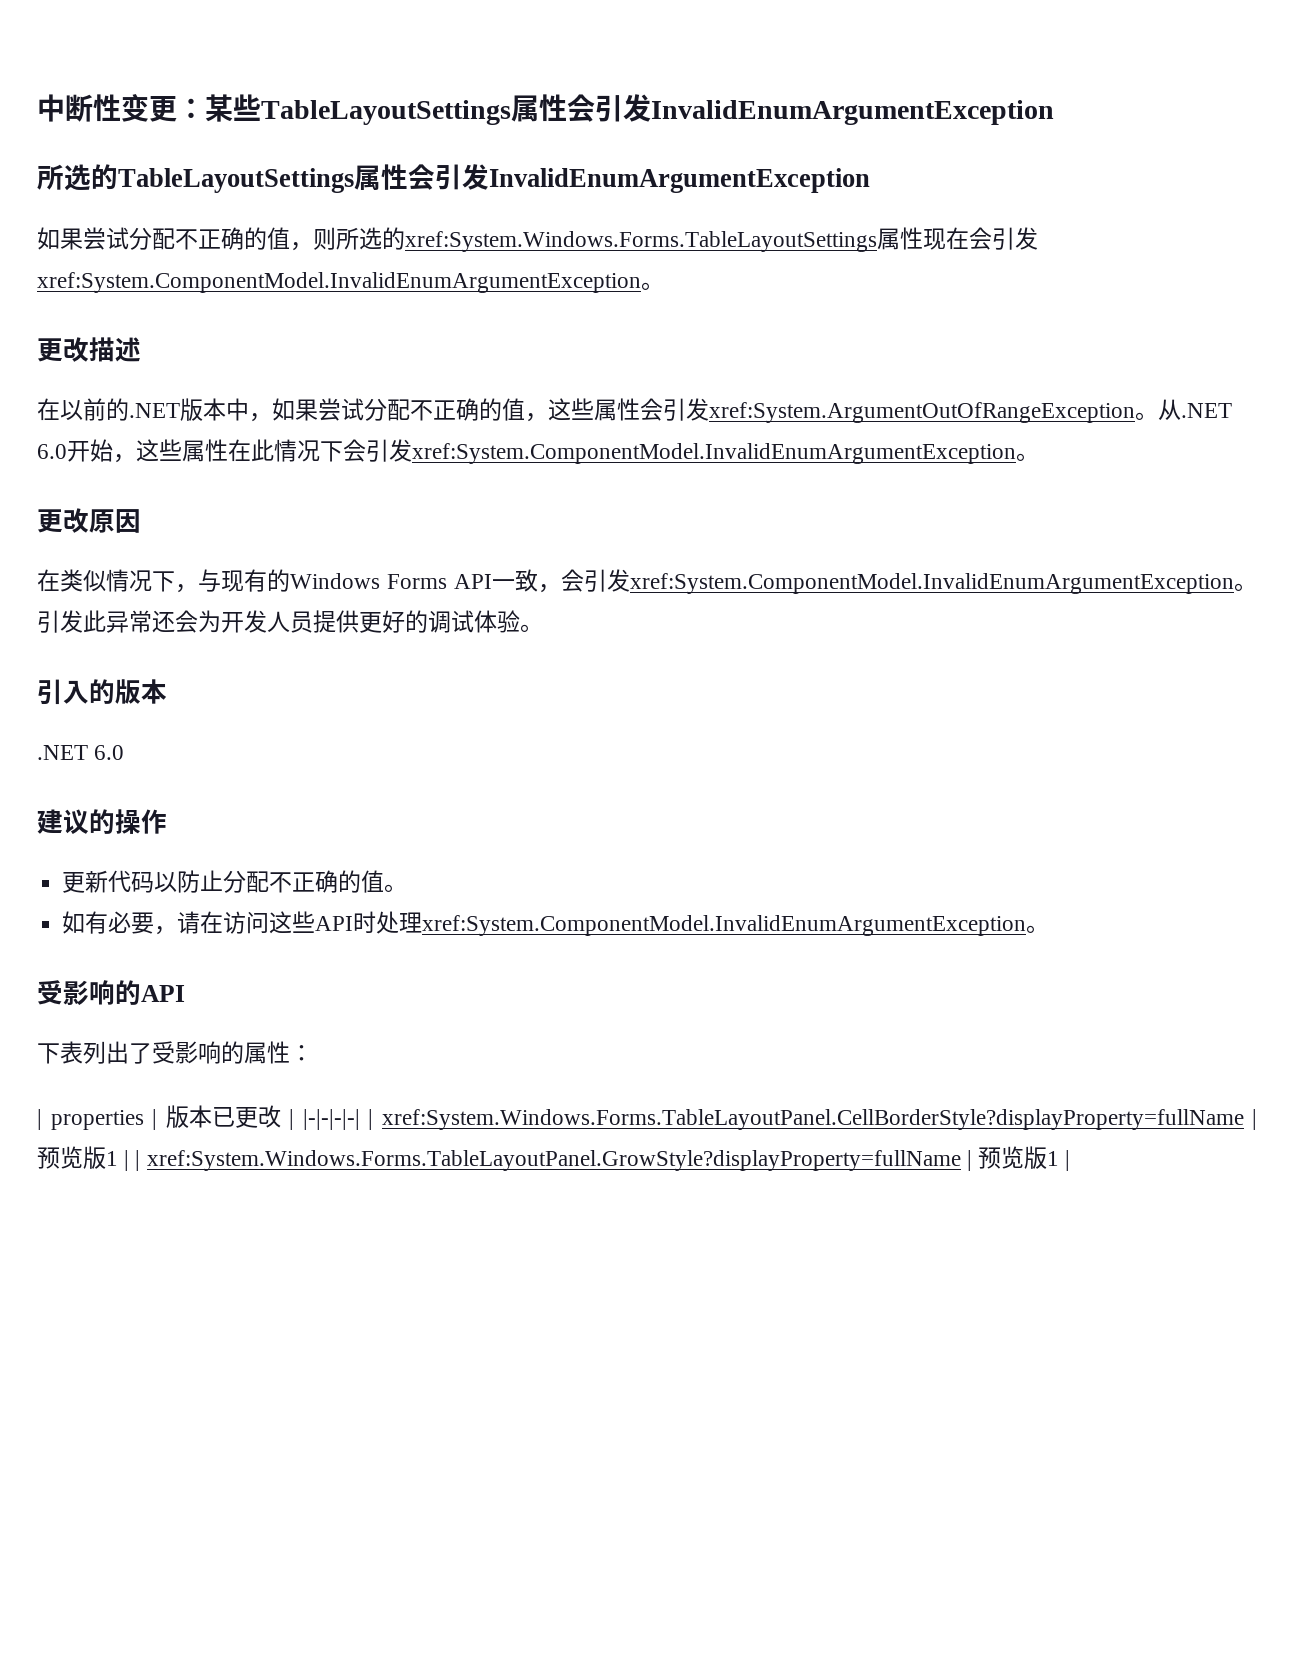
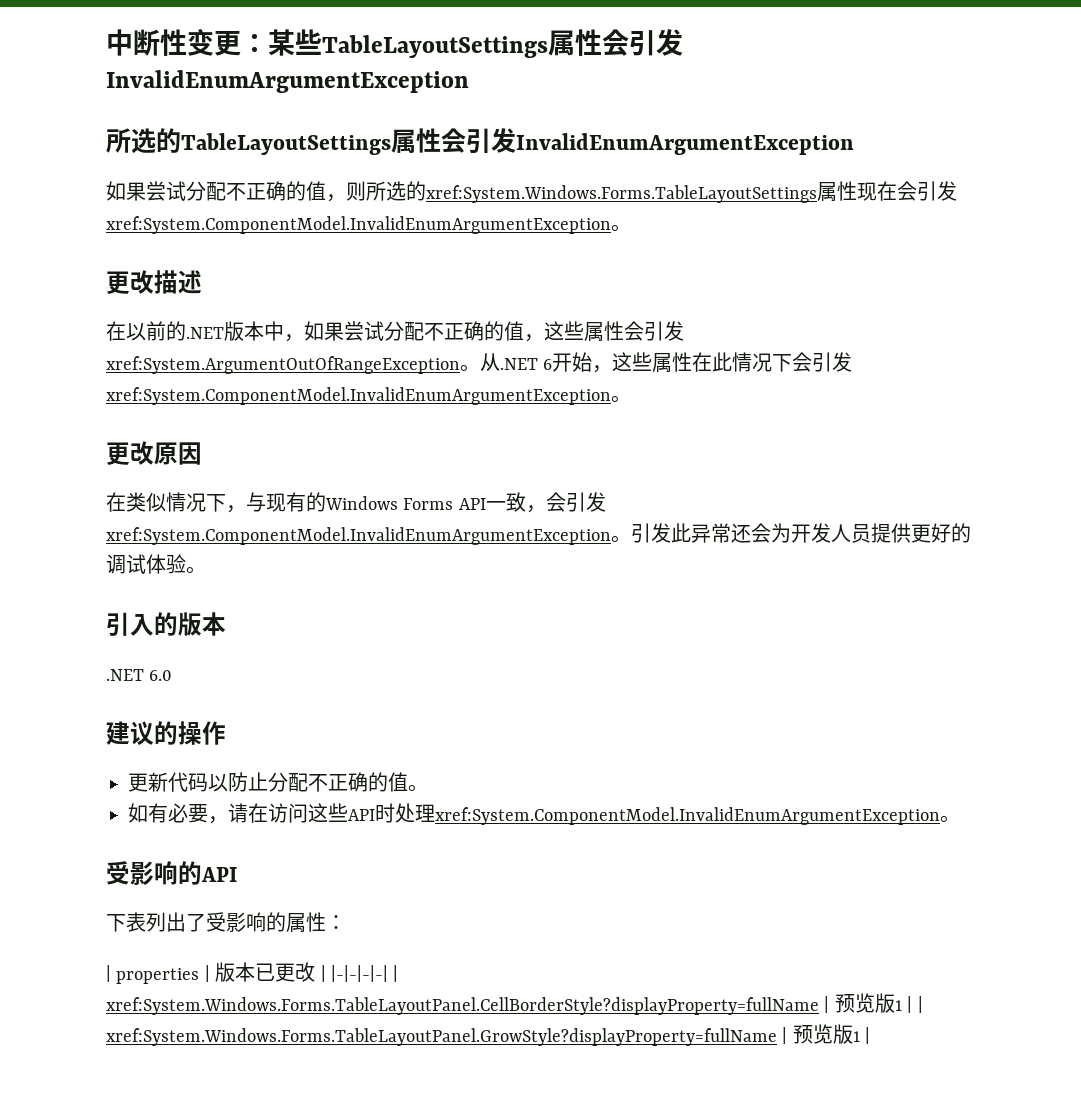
- 从.NET 6.0开始，这些属性在此情况下会引发xref:System.ComponentModel.InvalidEnumArgumentException。
+ 从.NET 6开始，这些属性在此情况下会引发xref:System.ComponentModel.InvalidEnumArgumentException。

